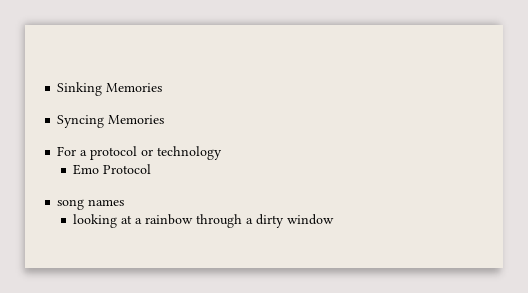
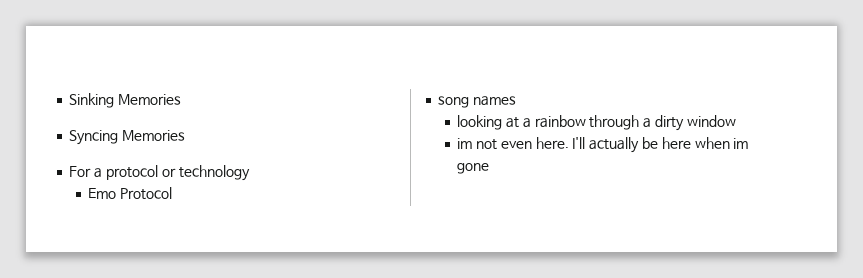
+ im not even here. I'll actually be here when im gone

